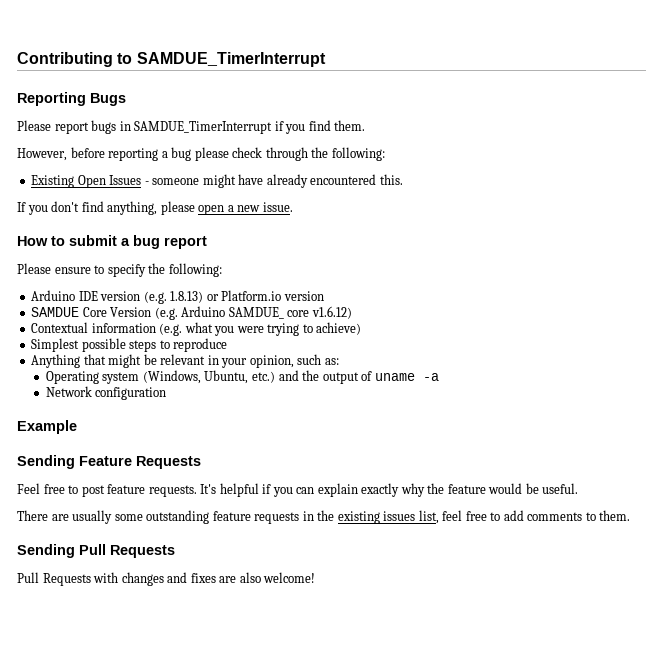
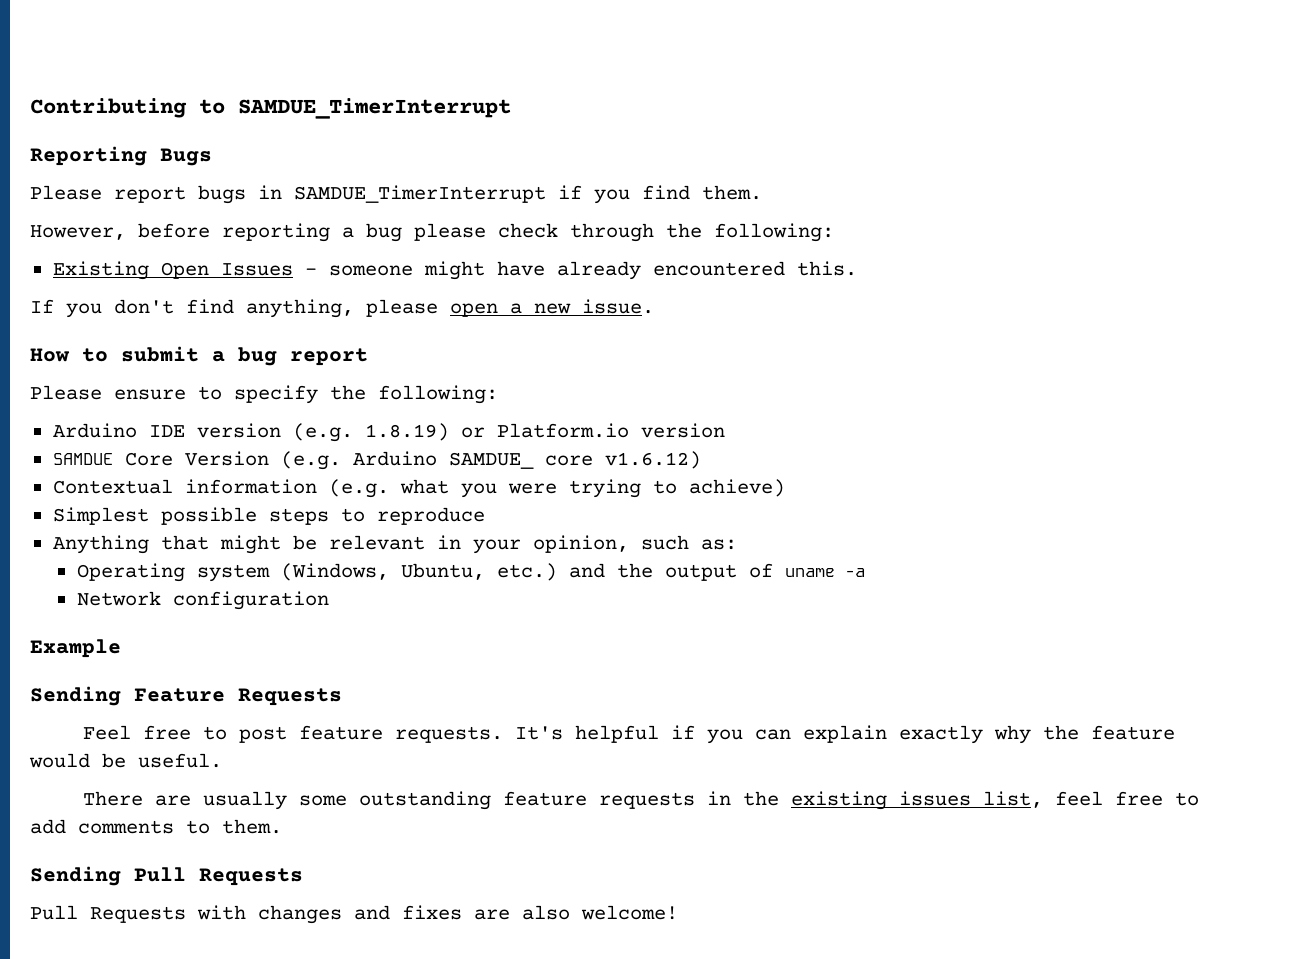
- Arduino IDE version (e.g. 1.8.13) or Platform.io version
+ Arduino IDE version (e.g. 1.8.19) or Platform.io version

